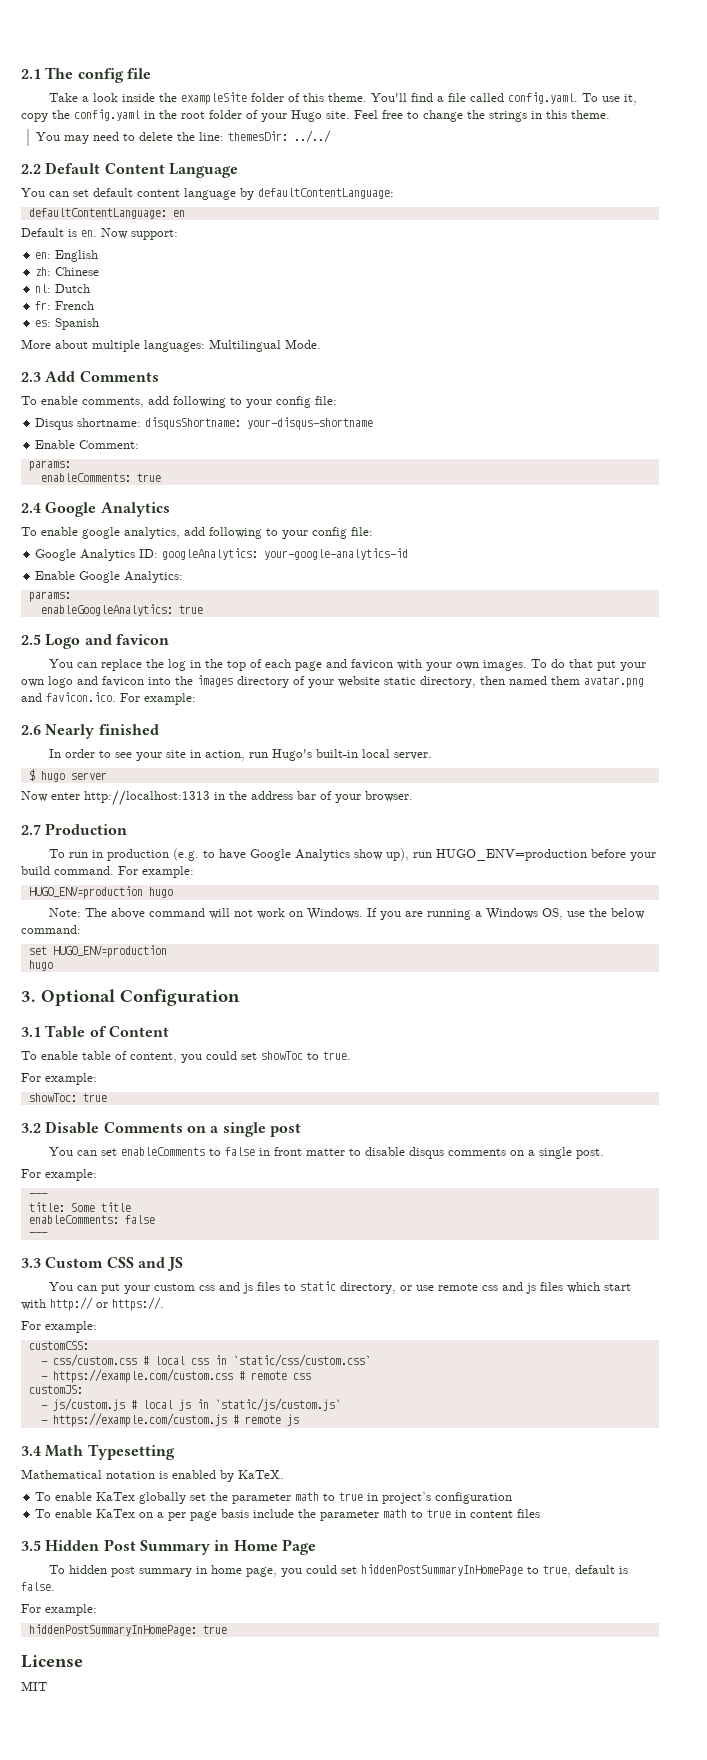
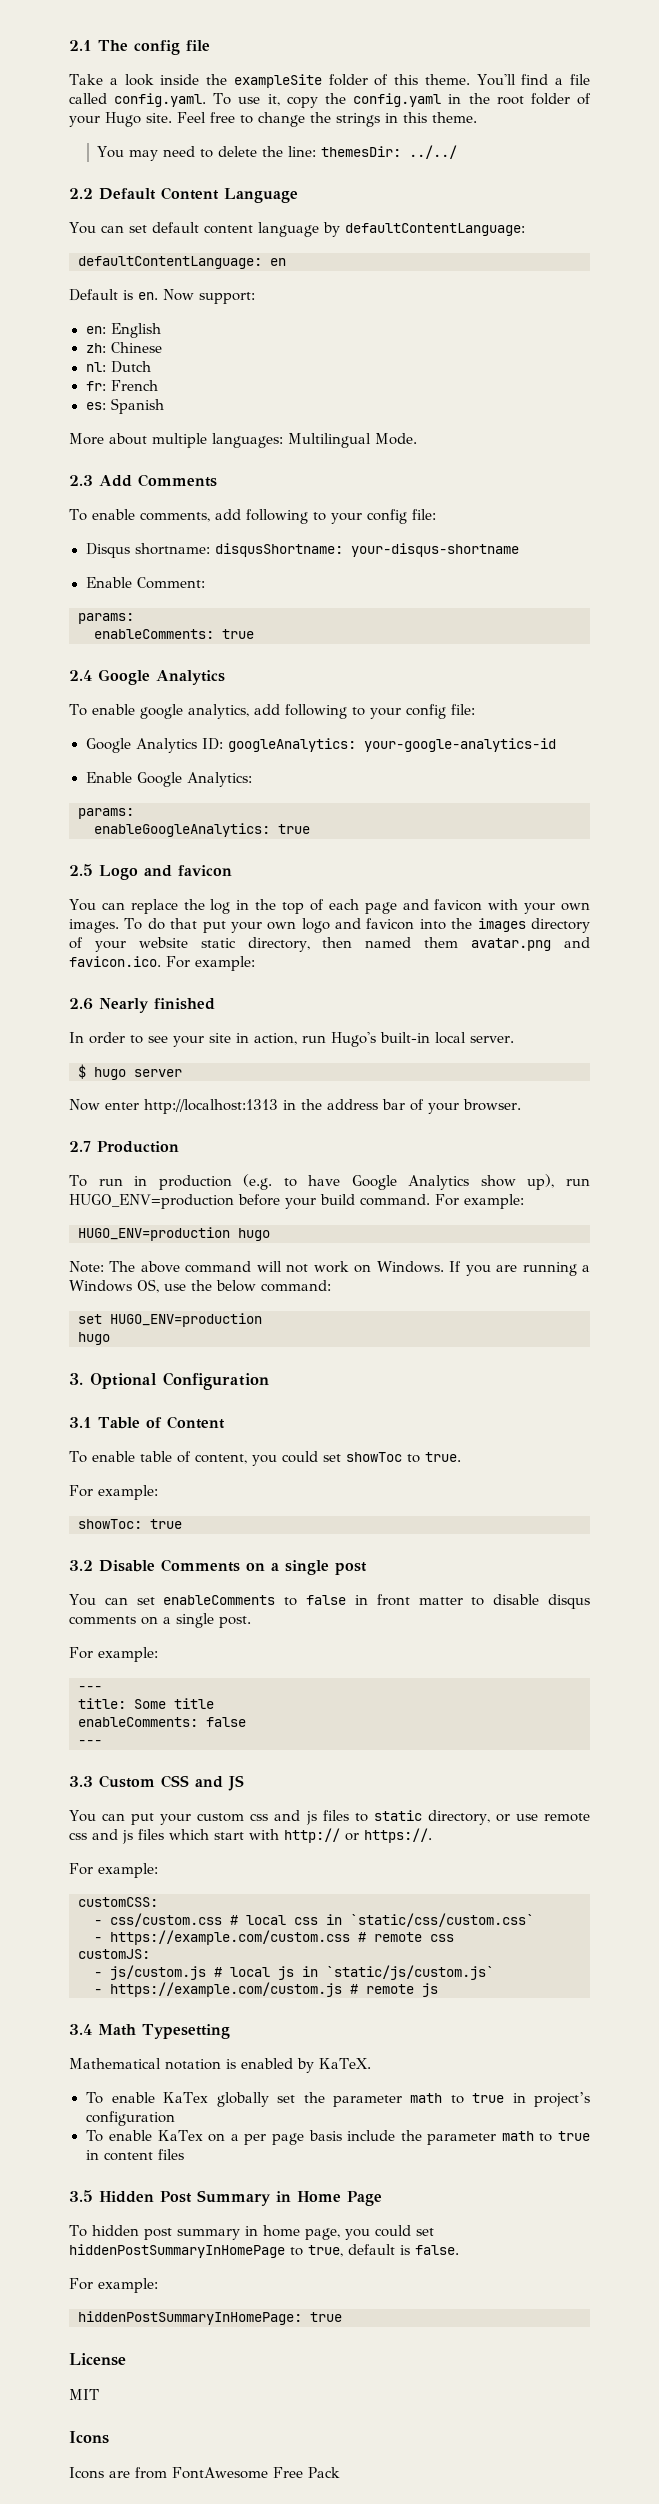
  MIT
+ Icons
+ Icons are from FontAwesome Free Pack

